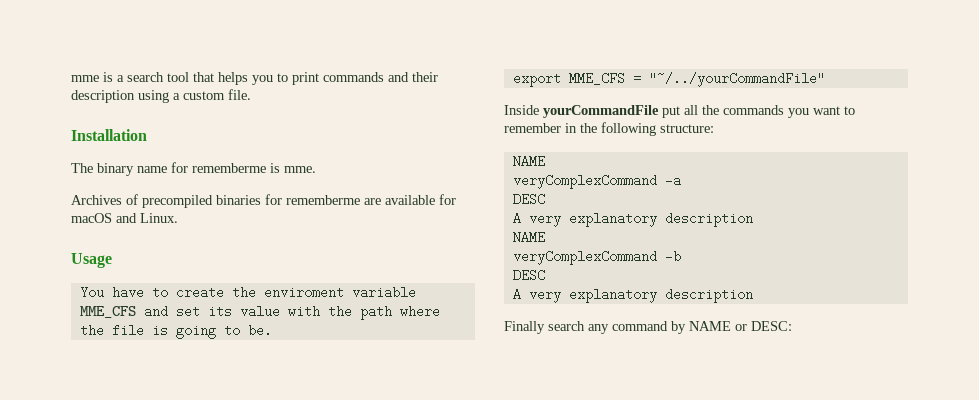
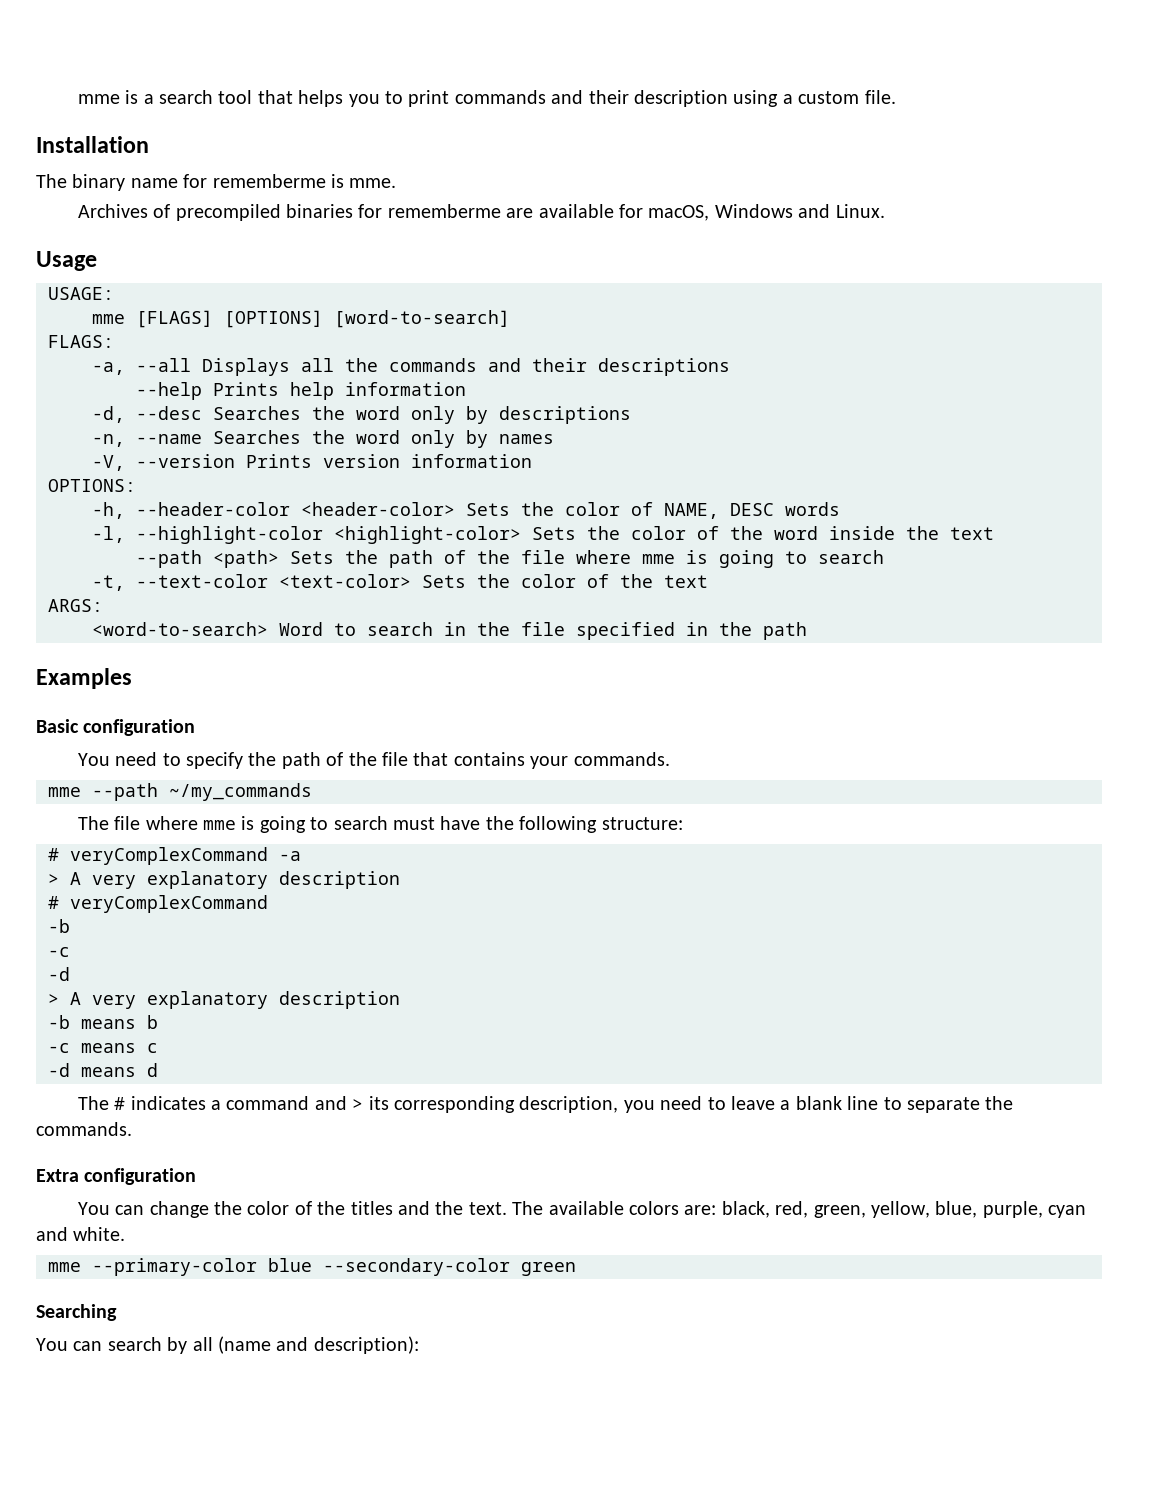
- Archives of precompiled binaries for rememberme are available for macOS and Linux.
+ Archives of precompiled binaries for rememberme are available for macOS, Windows and Linux.
- You have to create the enviroment variable MME_CFS and set its value with the path where the file is going to be.
- export MME_CFS = "~/../yourCommandFile"
- Inside yourCommandFile put all the commands you want to remember in the following structure:
- NAME
- veryComplexCommand -a
- DESC
- A very explanatory description
- NAME
- veryComplexCommand -b
- DESC
- A very explanatory description
- Finally search any command by NAME or DESC:
+ USAGE:
+ mme [FLAGS] [OPTIONS] [word-to-search]
+ FLAGS:
+ -a, --all Displays all the commands and their descriptions
+ --help Prints help information
+ -d, --desc Searches the word only by descriptions
+ -n, --name Searches the word only by names
+ -V, --version Prints version information
+ OPTIONS:
+ -h, --header-color <header-color> Sets the color of NAME, DESC words
+ -l, --highlight-color <highlight-color> Sets the color of the word inside the text
+ --path <path> Sets the path of the file where mme is going to search
+ -t, --text-color <text-color> Sets the color of the text
+ ARGS:
+ <word-to-search> Word to search in the file specified in the path
+ Examples
+ Basic configuration
+ You need to specify the path of the file that contains your commands.
+ mme --path ~/my_commands
+ The file where mme is going to search must have the following structure:
+ # veryComplexCommand -a
+ > A very explanatory description
+ # veryComplexCommand
+ -b
+ -c
+ -d
+ > A very explanatory description
+ -b means b
+ -c means c
+ -d means d
+ The # indicates a command and > its corresponding description, you need to leave a blank line to separate the commands.
+ Extra configuration
+ You can change the color of the titles and the text. The available colors are: black, red, green, yellow, blue, purple, cyan and white.
+ mme --primary-color blue --secondary-color green
+ Searching
+ You can search by all (name and description):

